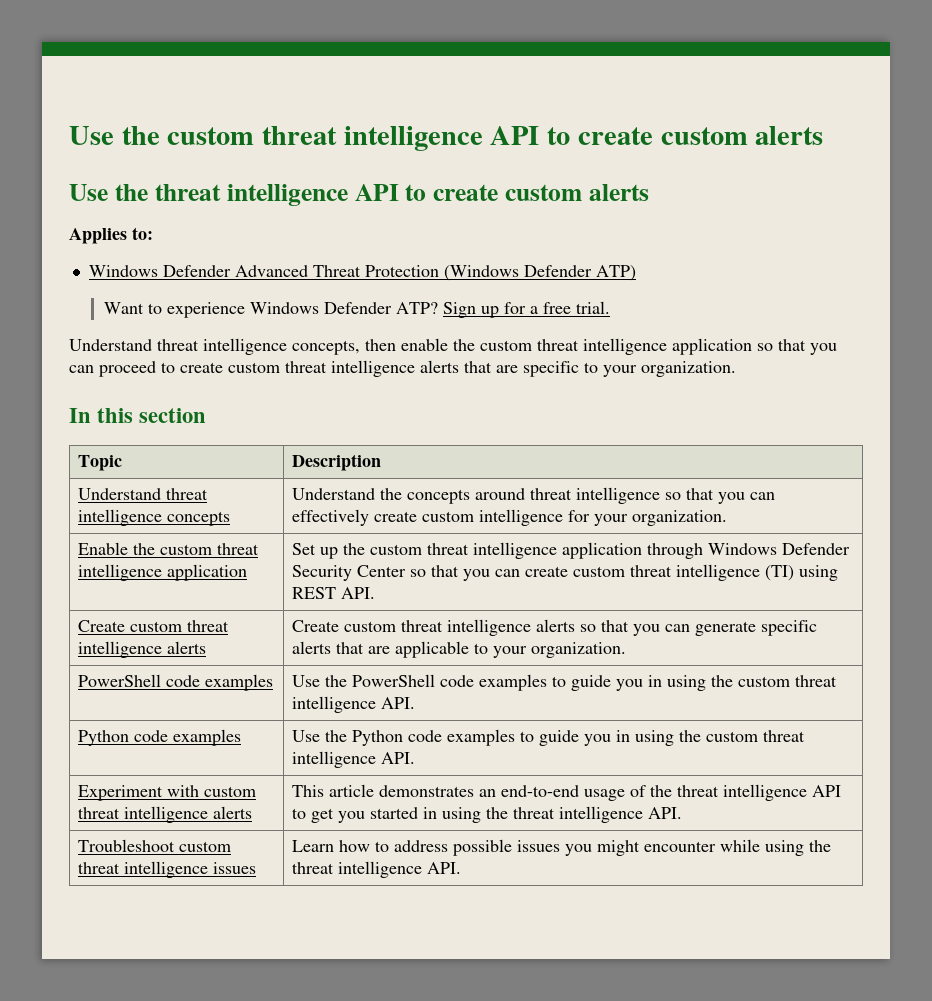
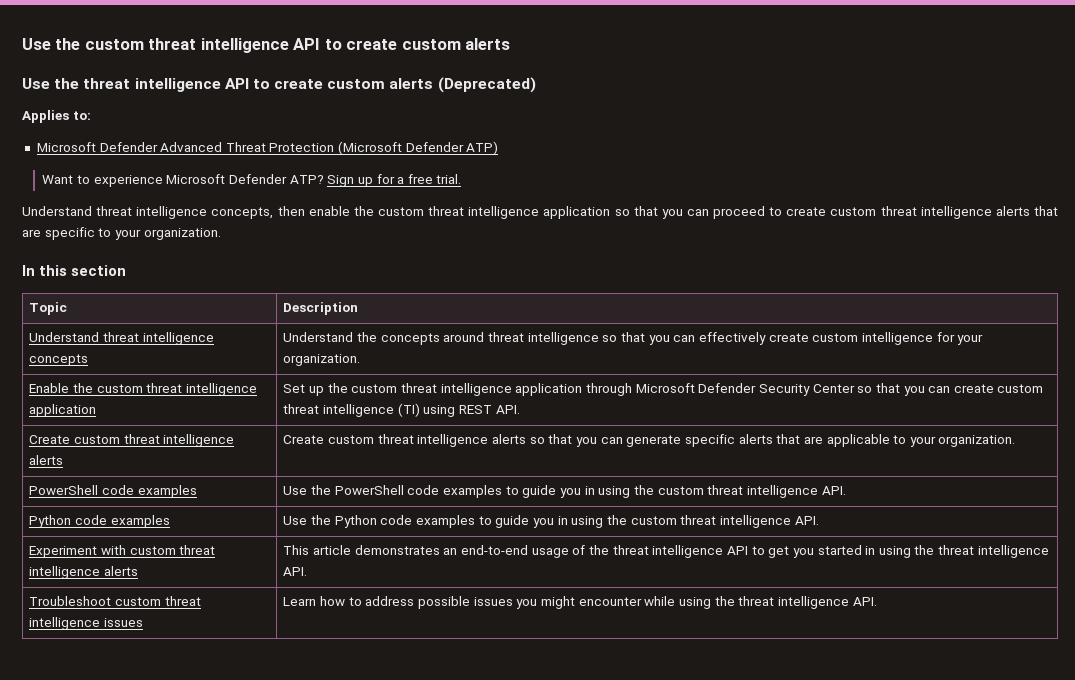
- Use the threat intelligence API to create custom alerts
+ Use the threat intelligence API to create custom alerts (Deprecated)
- Windows Defender Advanced Threat Protection (Windows Defender ATP)
+ Microsoft Defender Advanced Threat Protection (Microsoft Defender ATP)
- Want to experience Windows Defender ATP?
+ Want to experience Microsoft Defender ATP?
- Enable the custom threat intelligence application | Set up the custom threat intelligence application through Windows Defender Security Center so that you can create custom threat intelligence (TI) using REST API.
+ Enable the custom threat intelligence application | Set up the custom threat intelligence application through Microsoft Defender Security Center so that you can create custom threat intelligence (TI) using REST API.

